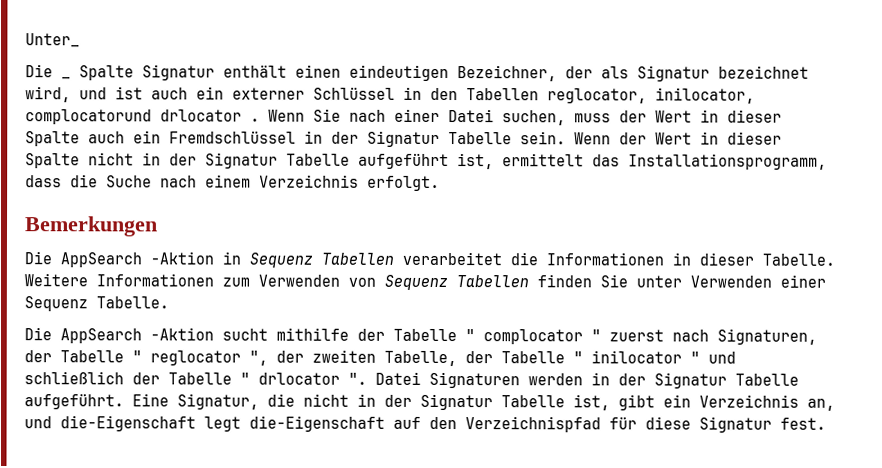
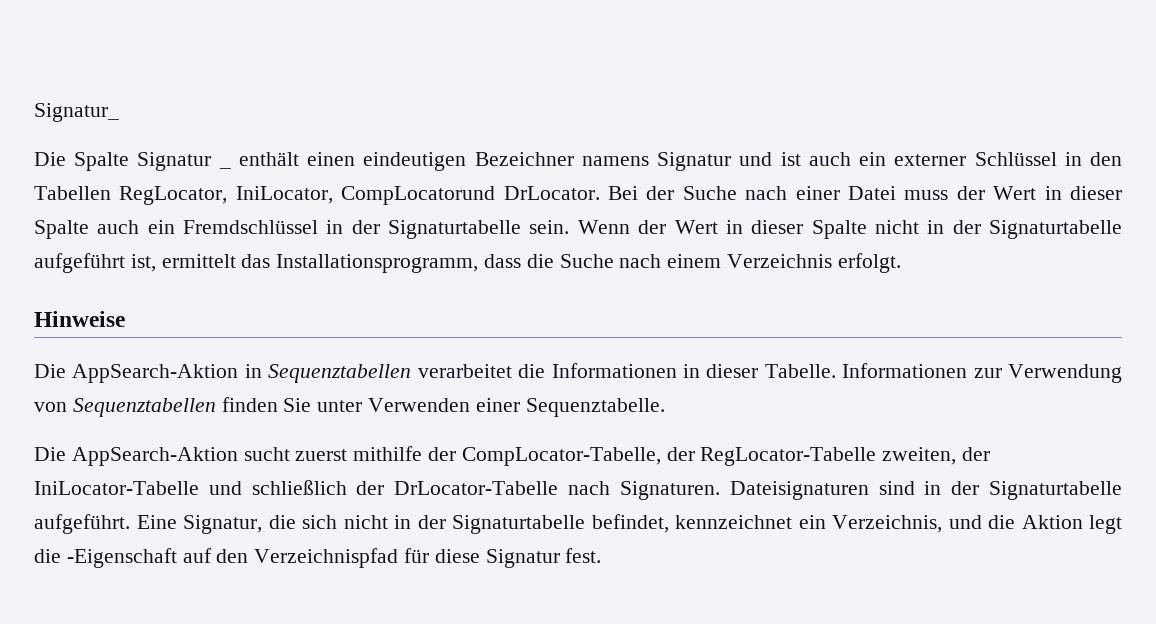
- Unter_
- Die _ Spalte Signatur enthält einen eindeutigen Bezeichner, der als Signatur bezeichnet wird, und ist auch ein externer Schlüssel in den Tabellen reglocator, inilocator, complocatorund drlocator . Wenn Sie nach einer Datei suchen, muss der Wert in dieser Spalte auch ein Fremdschlüssel in der Signatur Tabelle sein.
+ Signatur_
+ Die Spalte Signatur _ enthält einen eindeutigen Bezeichner namens Signatur und ist auch ein externer Schlüssel in den Tabellen RegLocator, IniLocator, CompLocatorund DrLocator. Bei der Suche nach einer Datei muss der Wert in dieser Spalte auch ein Fremdschlüssel in der Signaturtabelle sein.
- Wenn der Wert in dieser Spalte nicht in der Signatur Tabelle aufgeführt ist, ermittelt das Installationsprogramm, dass die Suche nach einem Verzeichnis erfolgt.
+ Wenn der Wert in dieser Spalte nicht in der Signaturtabelle aufgeführt ist, ermittelt das Installationsprogramm, dass die Suche nach einem Verzeichnis erfolgt.
- Bemerkungen
- Die AppSearch -Aktion in Sequenz Tabellen verarbeitet die Informationen in dieser Tabelle.
+ Hinweise
+ Die AppSearch-Aktion in Sequenztabellen verarbeitet die Informationen in dieser Tabelle.
- Weitere Informationen zum Verwenden von Sequenz Tabellen finden Sie unter Verwenden einer Sequenz Tabelle.
- Die AppSearch -Aktion sucht mithilfe der Tabelle " complocator " zuerst nach Signaturen, der Tabelle " reglocator ", der zweiten Tabelle, der Tabelle " inilocator " und schließlich der Tabelle " drlocator ". Datei Signaturen werden in der Signatur Tabelle aufgeführt.
+ Informationen zur Verwendung von Sequenztabellen finden Sie unter Verwenden einer Sequenztabelle.
+ Die AppSearch-Aktion sucht zuerst mithilfe der CompLocator-Tabelle, der RegLocator-Tabelle zweiten, der IniLocator-Tabelle und schließlich der DrLocator-Tabelle nach Signaturen. Dateisignaturen sind in der Signaturtabelle aufgeführt.
- Eine Signatur, die nicht in der Signatur Tabelle ist, gibt ein Verzeichnis an, und die-Eigenschaft legt die-Eigenschaft auf den Verzeichnispfad für diese Signatur fest.
+ Eine Signatur, die sich nicht in der Signaturtabelle befindet, kennzeichnet ein Verzeichnis, und die Aktion legt die -Eigenschaft auf den Verzeichnispfad für diese Signatur fest.

